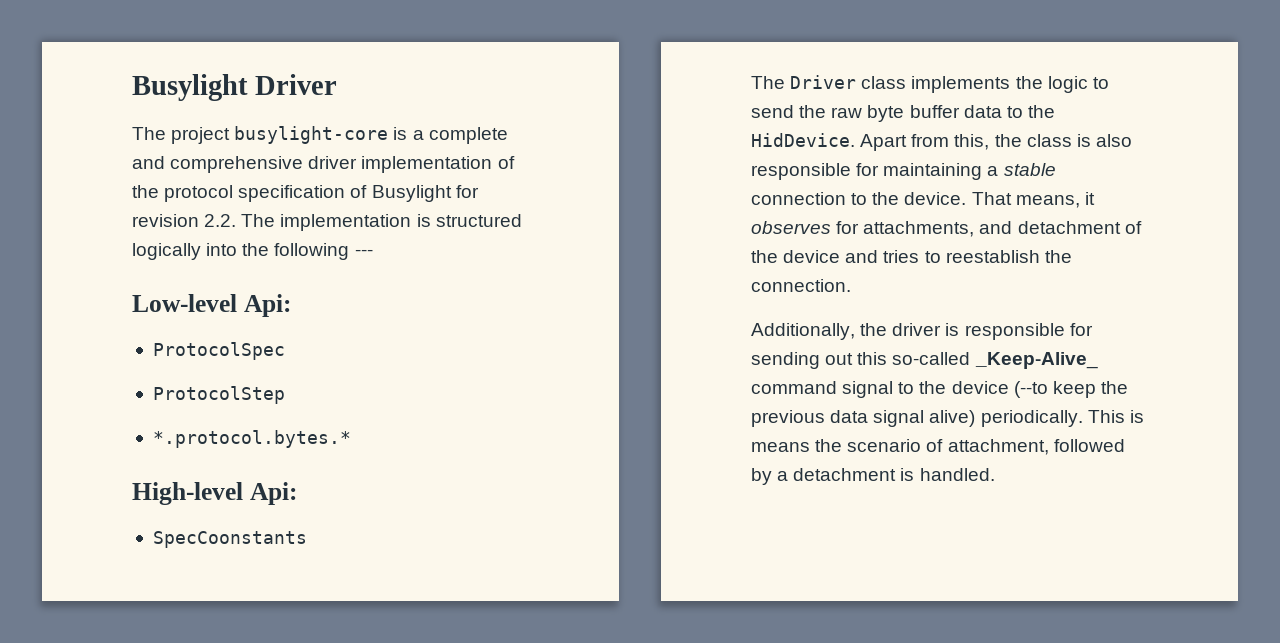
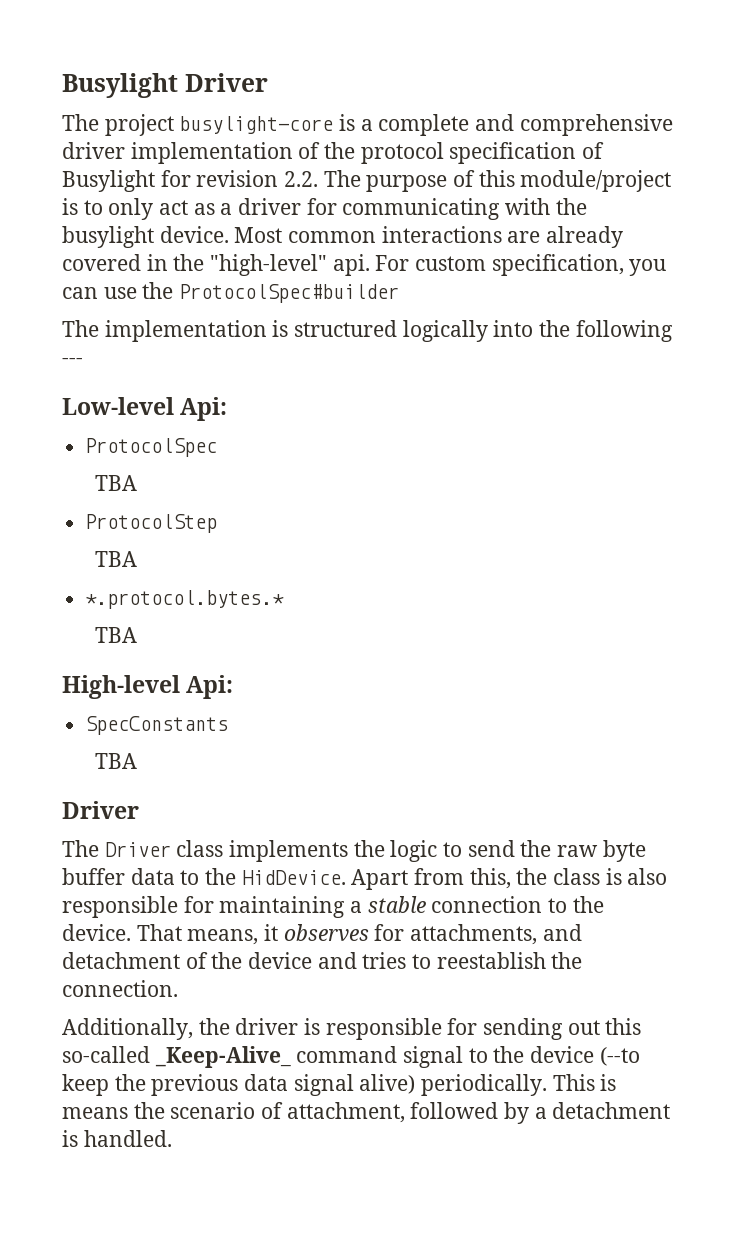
- The project busylight-core is a complete and comprehensive driver implementation of the protocol specification of Busylight for revision 2.2. The implementation is structured logically into the following ---
+ The project busylight-core is a complete and comprehensive driver implementation of the protocol specification of Busylight for revision 2.2. The purpose of this module/project is to only act as a driver for communicating with the busylight device. Most common interactions are already covered in the "high-level" api. For custom specification, you can use the ProtocolSpec#builder
+ The implementation is structured logically into the following ---
  ProtocolSpec
+ TBA
  ProtocolStep
+ TBA
  *.protocol.bytes.*
+ TBA
- SpecCoonstants
+ SpecConstants
+ TBA
+ Driver

